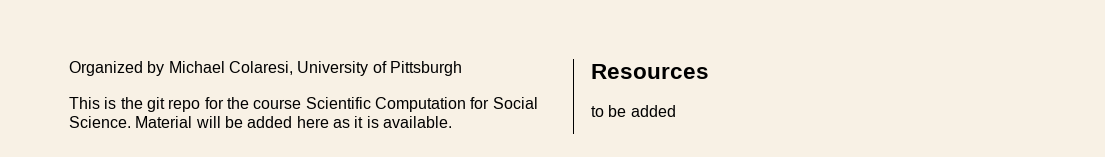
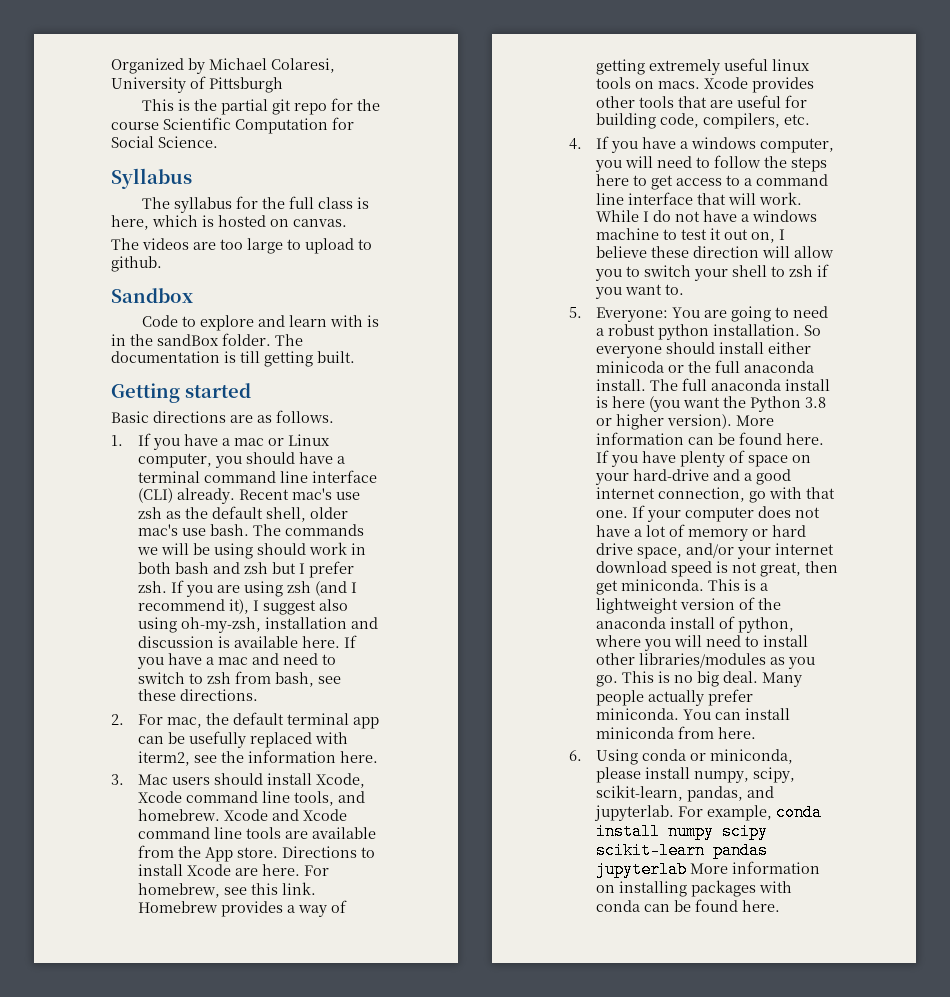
- This is the git repo for the course Scientific Computation for Social Science. Material will be added here as it is available.
- Resources
- to be added
+ This is the partial git repo for the course Scientific Computation for Social Science.
+ Syllabus
+ The syllabus for the full class is here, which is hosted on canvas.
+ The videos are too large to upload to github.
+ Sandbox
+ Code to explore and learn with is in the sandBox folder. The documentation is till getting built.
+ Getting started
+ Basic directions are as follows.
+ 1. If you have a mac or Linux computer, you should have a terminal command line interface (CLI) already. Recent mac's use zsh as the default shell, older mac's use bash. The commands we will be using should work in both bash and zsh but I prefer zsh. If you are using zsh (and I recommend it), I suggest also using oh-my-zsh, installation and discussion is available here. If you have a mac and need to switch to zsh from bash, see these directions.
+ 2. For mac, the default terminal app can be usefully replaced with iterm2, see the information here.
+ 3. Mac users should install Xcode, Xcode command line tools, and homebrew. Xcode and Xcode command line tools are available from the App store. Directions to install Xcode are here. For homebrew, see this link. Homebrew provides a way of getting extremely useful linux tools on macs. Xcode provides other tools that are useful for building code, compilers, etc.
+ 4. If you have a windows computer, you will need to follow the steps here to get access to a command line interface that will work. While I do not have a windows machine to test it out on, I believe these direction will allow you to switch your shell to zsh if you want to.
+ 5. Everyone: You are going to need a robust python installation. So everyone should install either minicoda or the full anaconda install. The full anaconda install is here (you want the Python 3.8 or higher version). More information can be found here. If you have plenty of space on your hard-drive and a good internet connection, go with that one. If your computer does not have a lot of memory or hard drive space, and/or your internet download speed is not great, then get miniconda. This is a lightweight version of the anaconda install of python, where you will need to install other libraries/modules as you go. This is no big deal. Many people actually prefer miniconda. You can install miniconda from here.
+ 6. Using conda or miniconda, please install numpy, scipy, scikit-learn, pandas, and jupyterlab. For example, conda install numpy scipy scikit-learn pandas jupyterlab More information on installing packages with conda can be found here.

